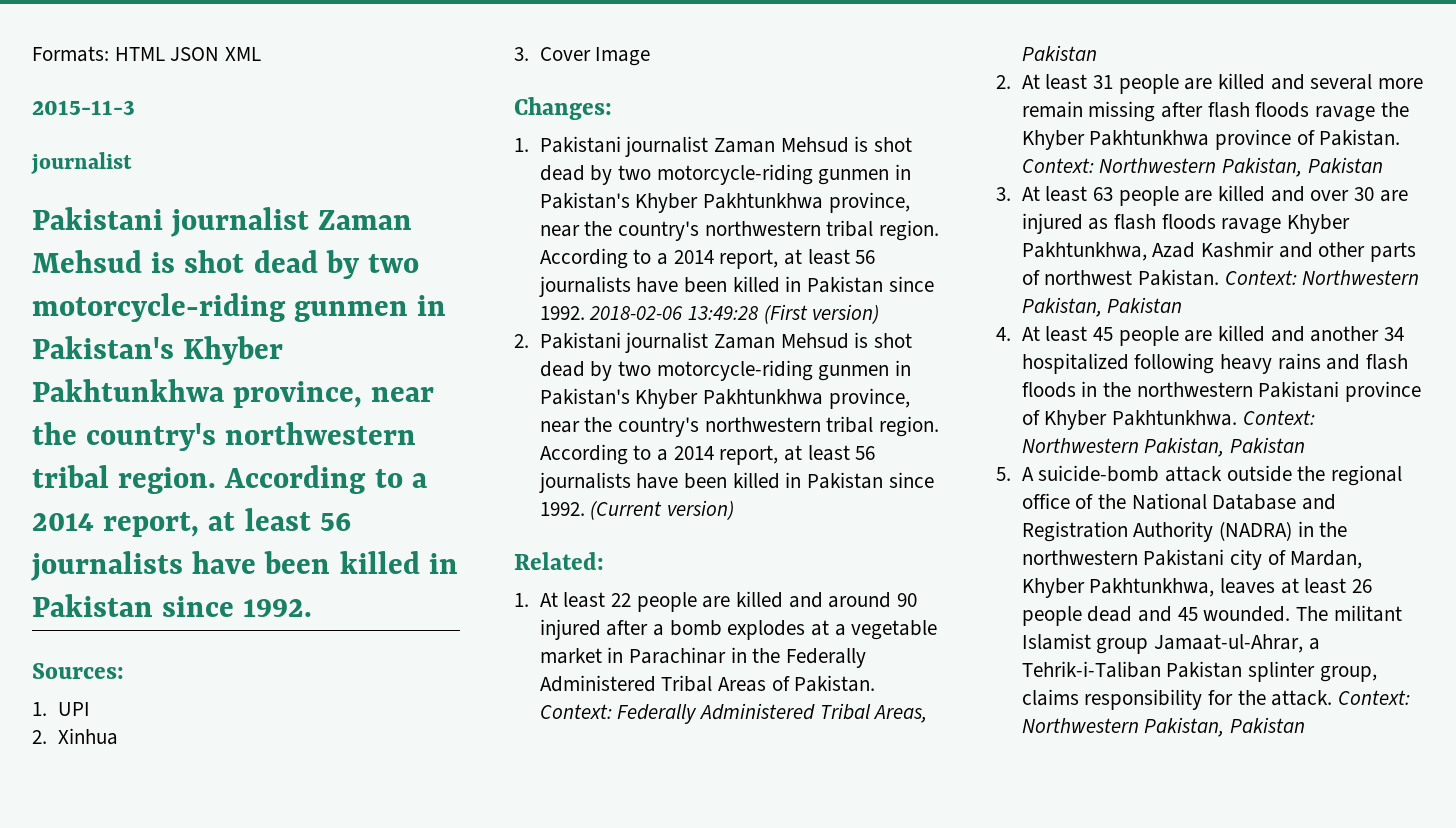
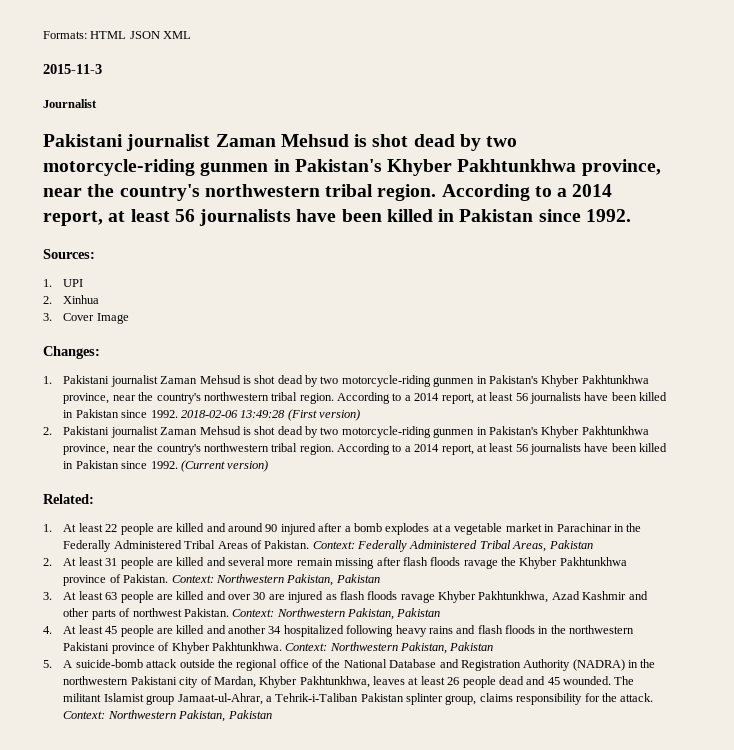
  2015-11-3
- journalist
+ Journalist

